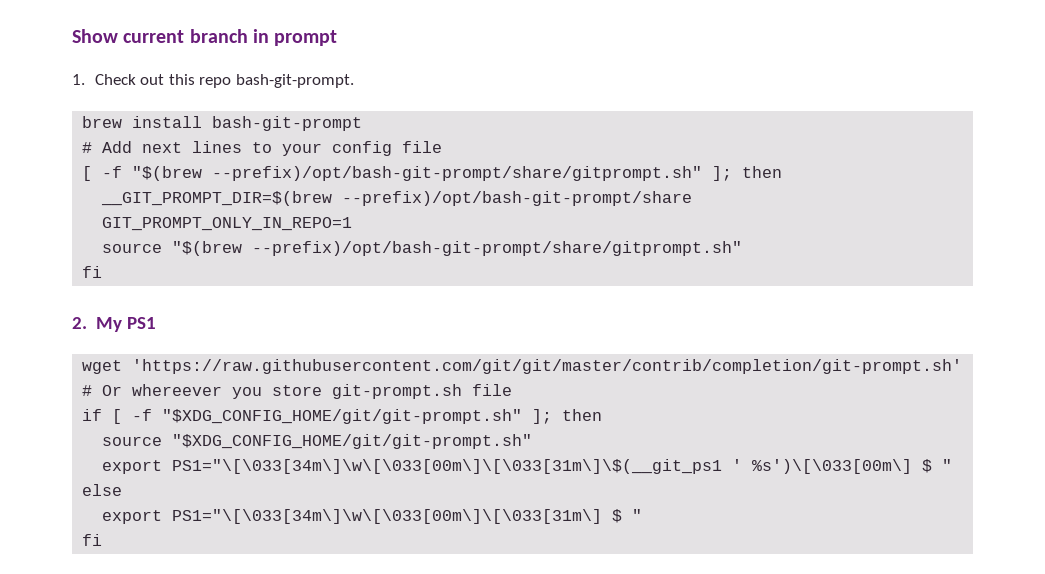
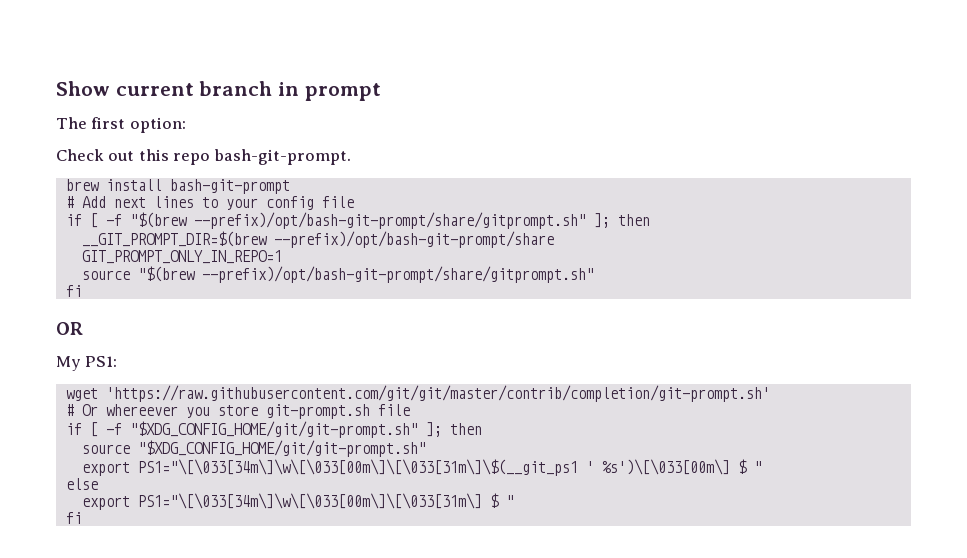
- 1. Check out this repo bash-git-prompt.
+ The first option:
+ Check out this repo bash-git-prompt.
- [ -f "$(brew --prefix)/opt/bash-git-prompt/share/gitprompt.sh" ]; then
+ if [ -f "$(brew --prefix)/opt/bash-git-prompt/share/gitprompt.sh" ]; then
- 2. My PS1
+ OR
+ My PS1:

